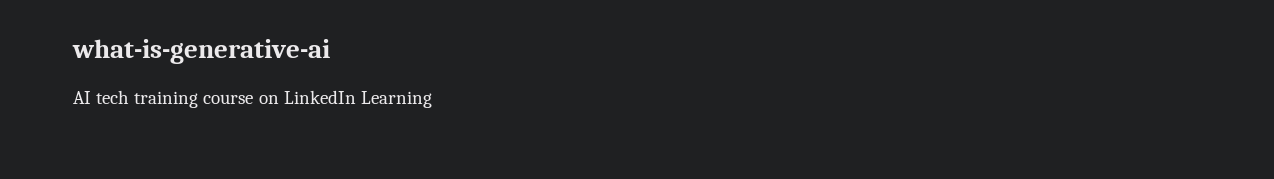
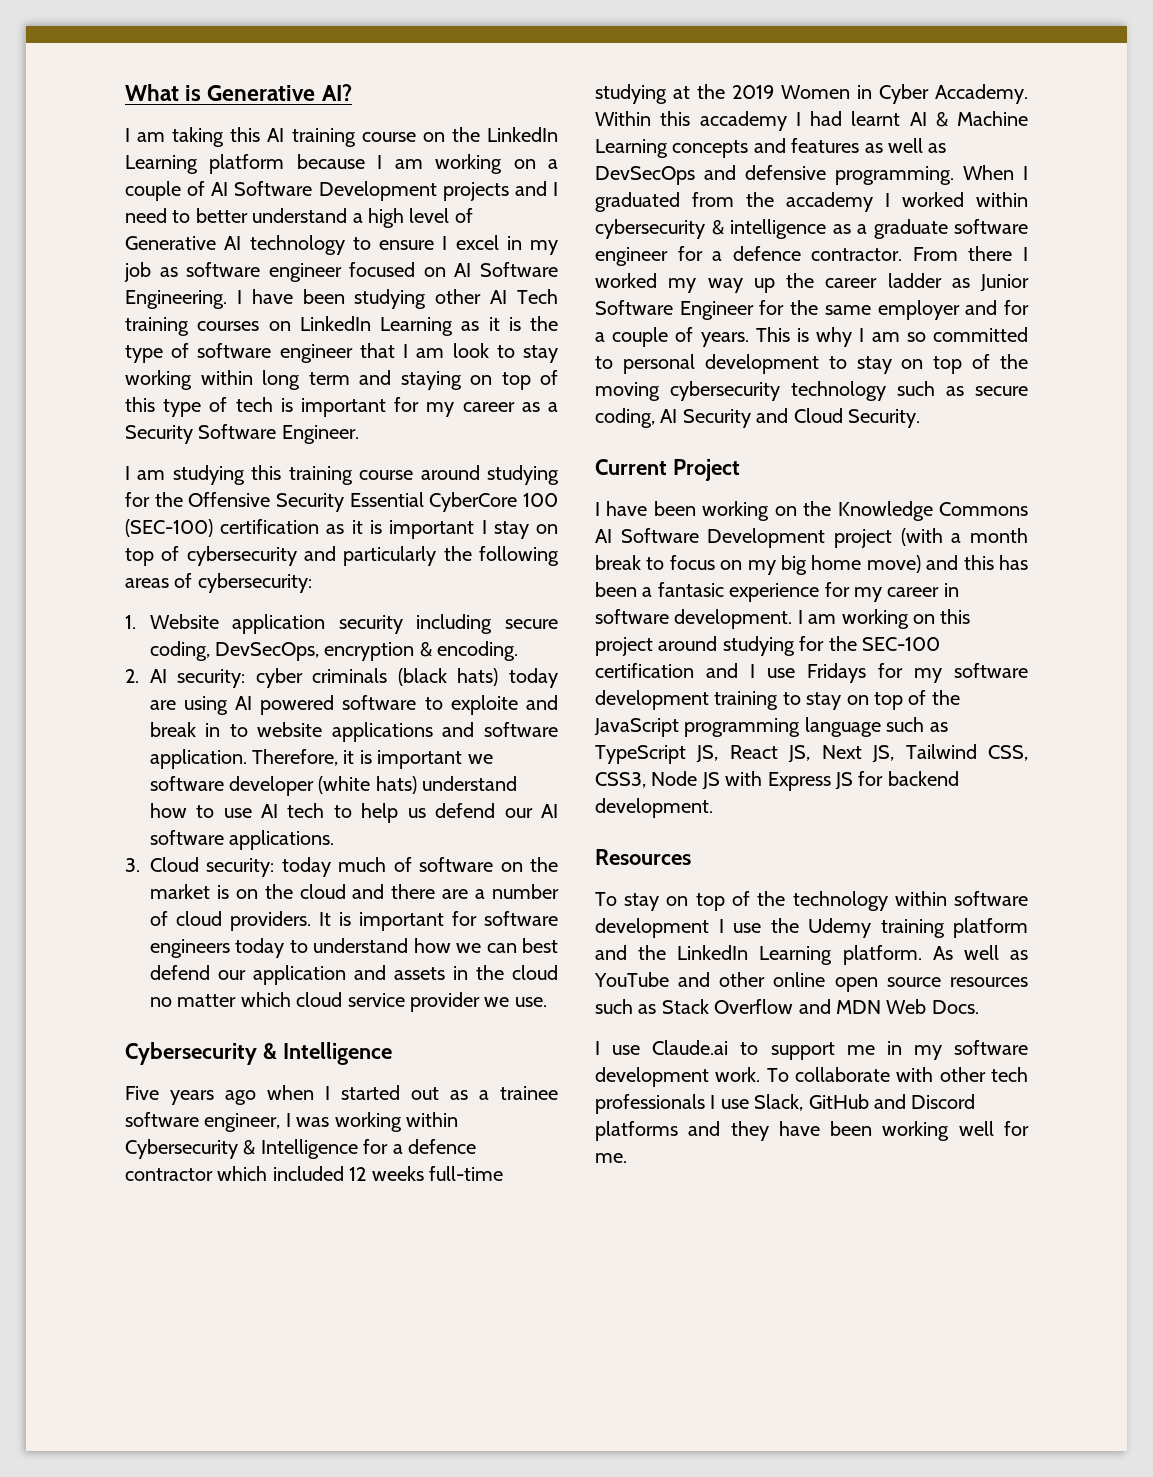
- what-is-generative-ai
- AI tech training course on LinkedIn Learning
+ What is Generative AI?
+ I am taking this AI training course on the LinkedIn Learning platform because I am working on a couple of AI Software Development projects and I need to better understand a high level of Generative AI technology to ensure I excel in my job as software engineer focused on AI Software Engineering. I have been studying other AI Tech training courses on LinkedIn Learning as it is the type of software engineer that I am look to stay working within long term and staying on top of this type of tech is important for my career as a Security Software Engineer.
+ I am studying this training course around studying for the Offensive Security Essential CyberCore 100 (SEC-100) certification as it is important I stay on top of cybersecurity and particularly the following areas of cybersecurity:
+ 1. Website application security including secure coding, DevSecOps, encryption & encoding.
+ 2. AI security: cyber criminals (black hats) today are using AI powered software to exploite and break in to website applications and software application. Therefore, it is important we software developer (white hats) understand how to use AI tech to help us defend our AI software applications.
+ 3. Cloud security: today much of software on the market is on the cloud and there are a number of cloud providers. It is important for software engineers today to understand how we can best defend our application and assets in the cloud no matter which cloud service provider we use.
+ Cybersecurity & Intelligence
+ Five years ago when I started out as a trainee software engineer, I was working within Cybersecurity & Intelligence for a defence contractor which included 12 weeks full-time studying at the 2019 Women in Cyber Accademy. Within this accademy I had learnt AI & Machine Learning concepts and features as well as DevSecOps and defensive programming. When I graduated from the accademy I worked within cybersecurity & intelligence as a graduate software engineer for a defence contractor. From there I worked my way up the career ladder as Junior Software Engineer for the same employer and for a couple of years. This is why I am so committed to personal development to stay on top of the moving cybersecurity technology such as secure coding, AI Security and Cloud Security.
+ Current Project
+ I have been working on the Knowledge Commons AI Software Development project (with a month break to focus on my big home move) and this has been a fantasic experience for my career in software development. I am working on this project around studying for the SEC-100 certification and I use Fridays for my software development training to stay on top of the JavaScript programming language such as TypeScript JS, React JS, Next JS, Tailwind CSS, CSS3, Node JS with Express JS for backend development.
+ Resources
+ To stay on top of the technology within software development I use the Udemy training platform and the LinkedIn Learning platform. As well as YouTube and other online open source resources such as Stack Overflow and MDN Web Docs.
+ I use Claude.ai to support me in my software development work. To collaborate with other tech professionals I use Slack, GitHub and Discord platforms and they have been working well for me.

